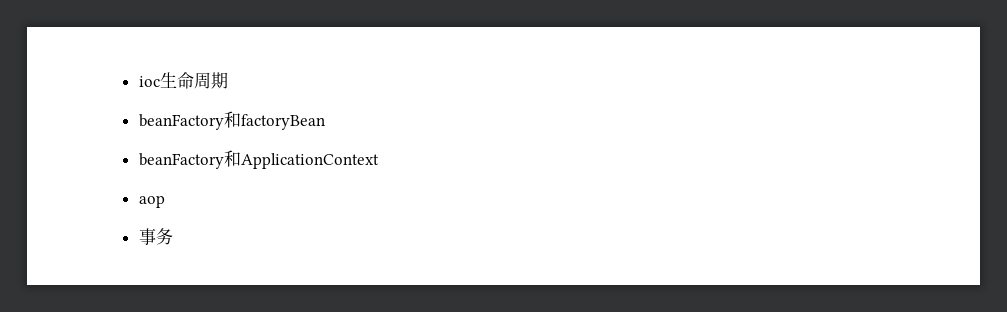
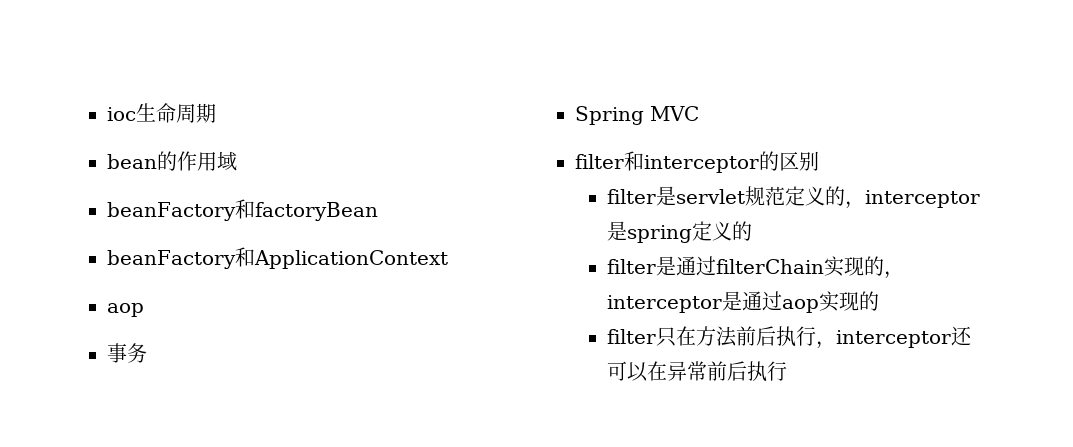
+ bean的作用域
+ Spring MVC
+ filter和interceptor的区别
+ filter是servlet规范定义的，interceptor是spring定义的
+ filter是通过filterChain实现的，interceptor是通过aop实现的
+ filter只在方法前后执行，interceptor还可以在异常前后执行

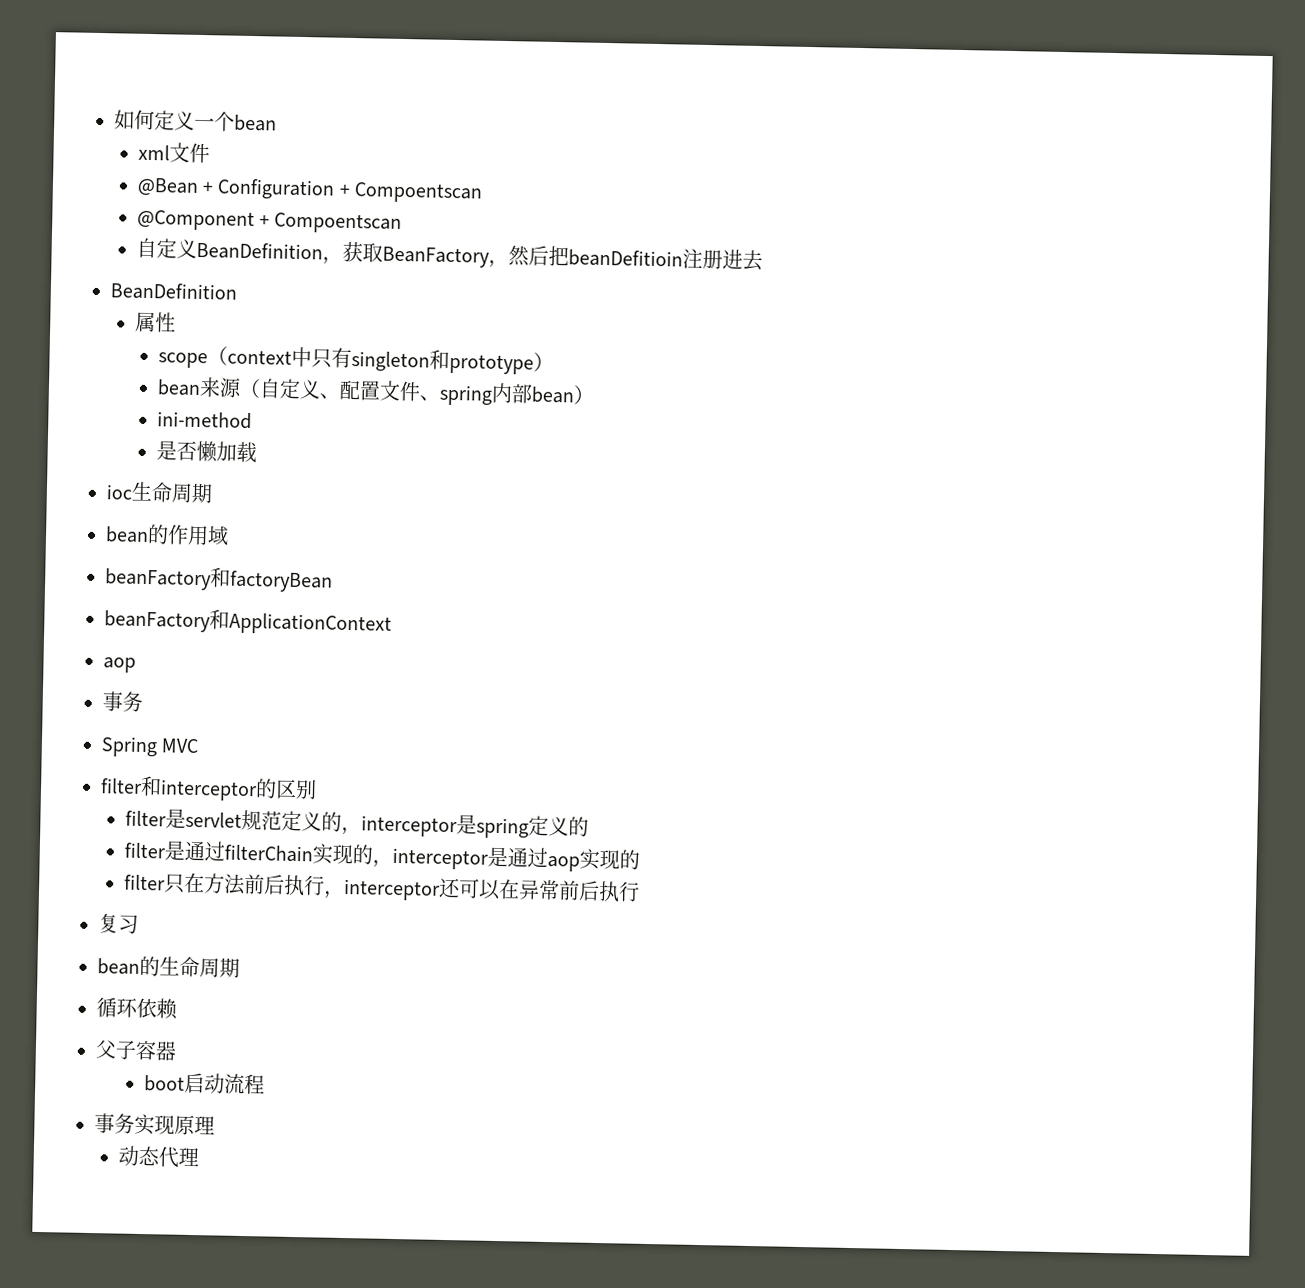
+ 如何定义一个bean
+ xml文件
+ @Bean + Configuration + Compoentscan
+ @Component + Compoentscan
+ 自定义BeanDefinition，获取BeanFactory，然后把beanDefitioin注册进去
+ BeanDefinition
+ 属性
+ scope（context中只有singleton和prototype）
+ bean来源（自定义、配置文件、spring内部bean）
+ ini-method
+ 是否懒加载
+ 复习
+ bean的生命周期
+ 循环依赖
+ 父子容器
+ boot启动流程
+ 事务实现原理
+ 动态代理

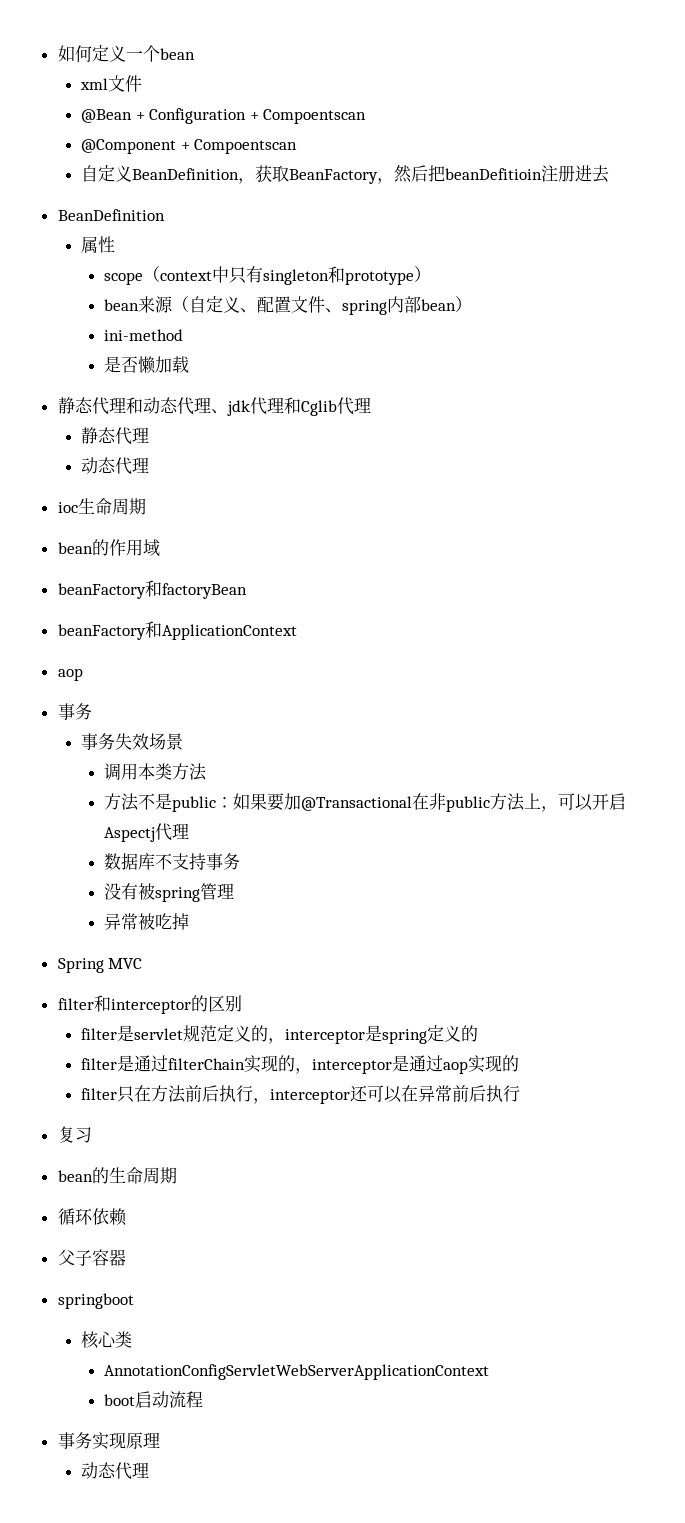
+ 静态代理和动态代理、jdk代理和Cglib代理
+ 静态代理
+ 动态代理
+ 事务失效场景
+ 调用本类方法
+ 方法不是public：如果要加@Transactional在非public方法上，可以开启Aspectj代理
+ 数据库不支持事务
+ 没有被spring管理
+ 异常被吃掉
+ springboot
+ 核心类
+ AnnotationConfigServletWebServerApplicationContext

